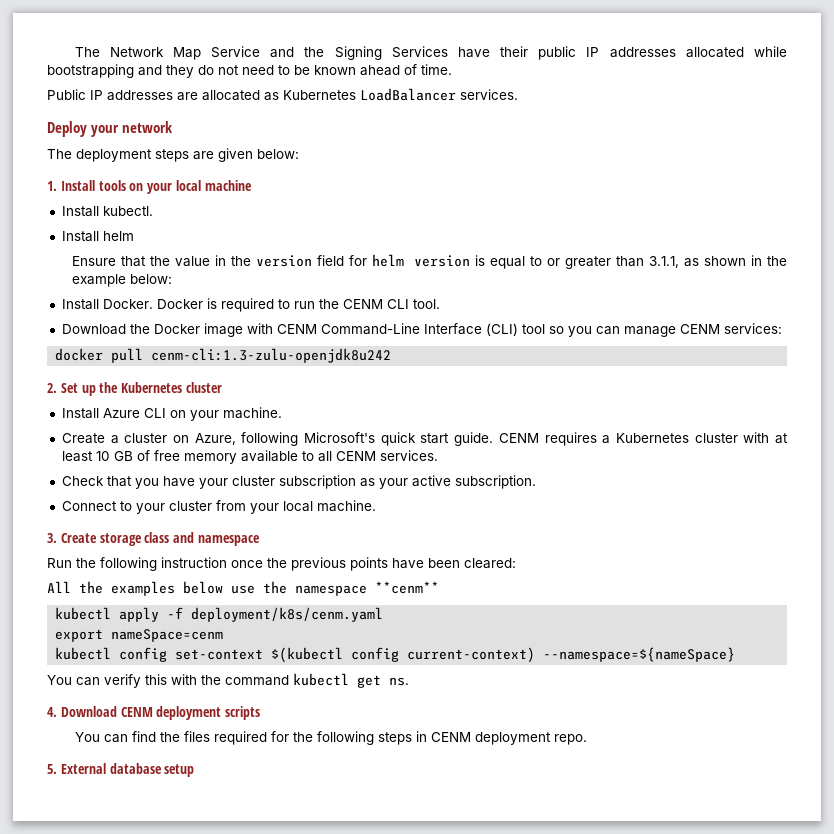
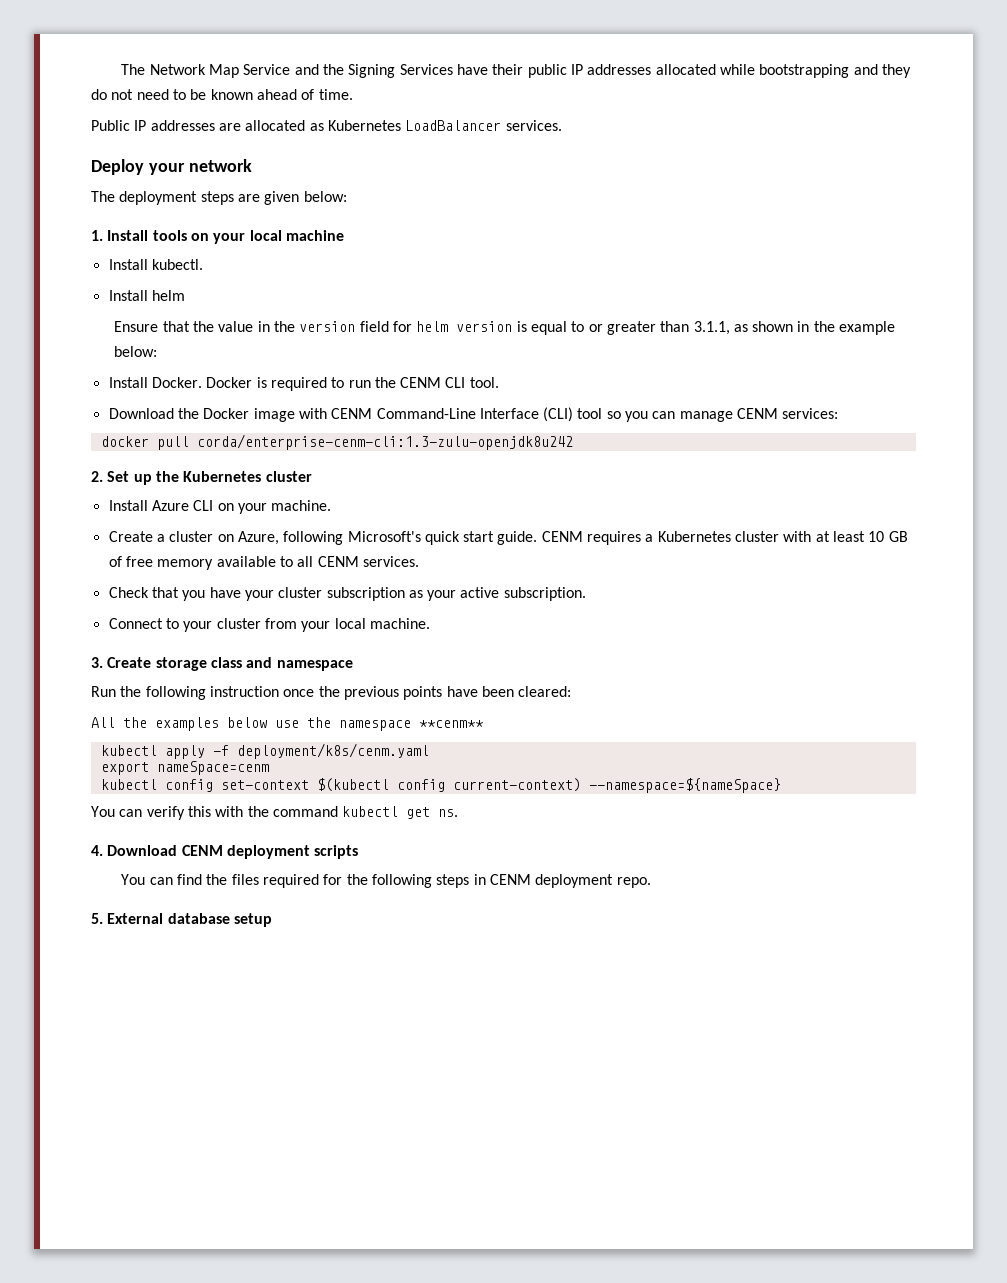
- docker pull cenm-cli:1.3-zulu-openjdk8u242
+ docker pull corda/enterprise-cenm-cli:1.3-zulu-openjdk8u242

